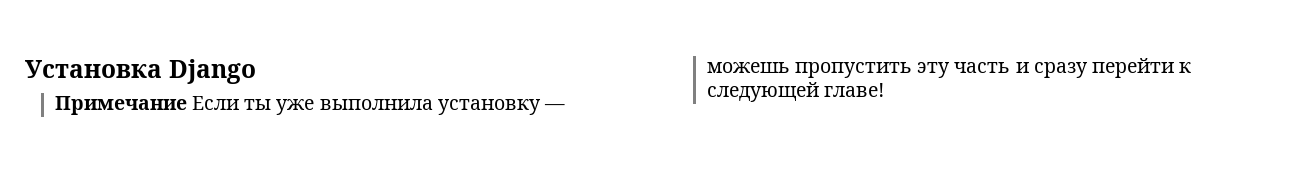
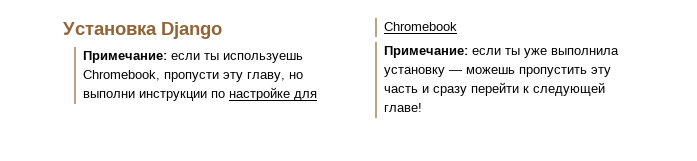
- Примечание Если ты уже выполнила установку — можешь пропустить эту часть и сразу перейти к следующей главе!
+ Примечание: если ты используешь Chromebook, пропусти эту главу, но выполни инструкции по настройке для Chromebook
+ Примечание: если ты уже выполнила установку — можешь пропустить эту часть и сразу перейти к следующей главе!

